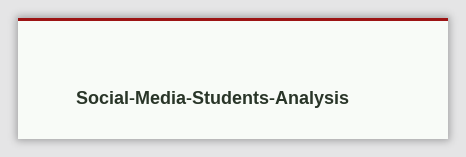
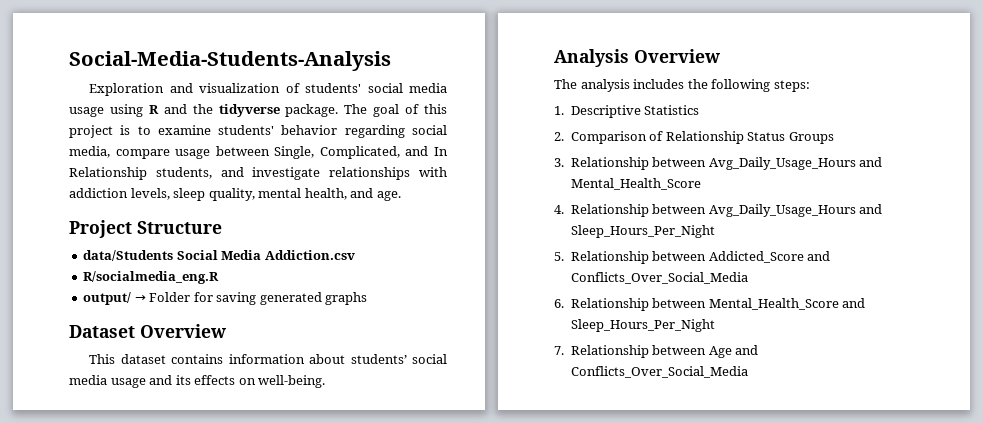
+ Exploration and visualization of students' social media usage using R and the tidyverse package. The goal of this project is to examine students' behavior regarding social media, compare usage between Single, Complicated, and In Relationship students, and investigate relationships with addiction levels, sleep quality, mental health, and age.
+ Project Structure
+ data/Students Social Media Addiction.csv
+ R/socialmedia_eng.R
+ output/ → Folder for saving generated graphs
+ Dataset Overview
+ This dataset contains information about students’ social media usage and its effects on well-being.
+ Analysis Overview
+ The analysis includes the following steps:
+ 1. Descriptive Statistics
+ 2. Comparison of Relationship Status Groups
+ 3. Relationship between Avg_Daily_Usage_Hours and Mental_Health_Score
+ 4. Relationship between Avg_Daily_Usage_Hours and Sleep_Hours_Per_Night
+ 5. Relationship between Addicted_Score and Conflicts_Over_Social_Media
+ 6. Relationship between Mental_Health_Score and Sleep_Hours_Per_Night
+ 7. Relationship between Age and Conflicts_Over_Social_Media

